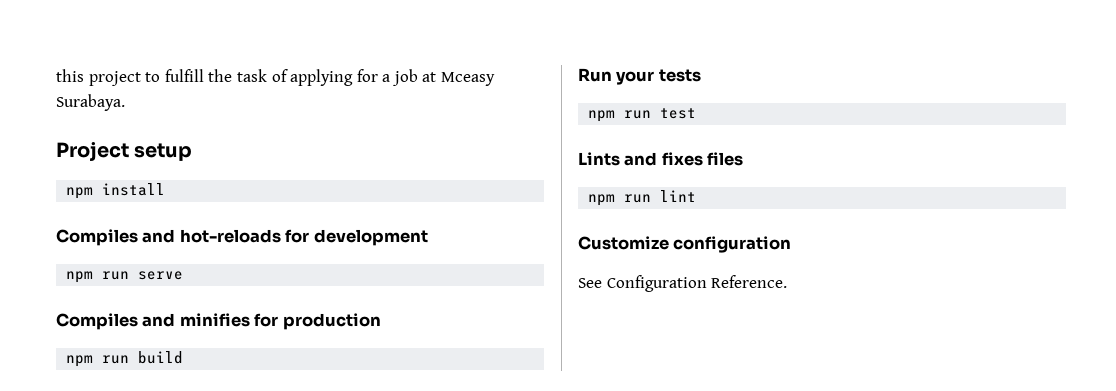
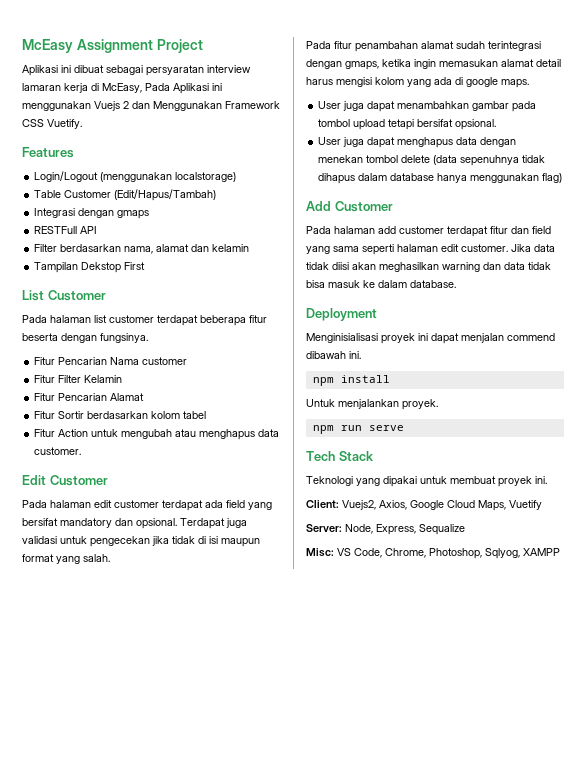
- this project to fulfill the task of applying for a job at Mceasy Surabaya.
- Project setup
+ McEasy Assignment Project
+ Aplikasi ini dibuat sebagai persyaratan interview lamaran kerja di McEasy, Pada Aplikasi ini menggunakan Vuejs 2 dan Menggunakan Framework CSS Vuetify.
+ Features
+ Login/Logout (menggunakan localstorage)
+ Table Customer (Edit/Hapus/Tambah)
+ Integrasi dengan gmaps
+ RESTFull API
+ Filter berdasarkan nama, alamat dan kelamin
+ Tampilan Dekstop First
+ List Customer
+ Pada halaman list customer terdapat beberapa fitur beserta dengan fungsinya.
+ Fitur Pencarian Nama customer
+ Fitur Filter Kelamin
+ Fitur Pencarian Alamat
+ Fitur Sortir berdasarkan kolom tabel
+ Fitur Action untuk mengubah atau menghapus data customer.
+ Edit Customer
+ Pada halaman edit customer terdapat ada field yang bersifat mandatory dan opsional. Terdapat juga validasi untuk pengecekan jika tidak di isi maupun format yang salah.
+ Pada fitur penambahan alamat sudah terintegrasi dengan gmaps, ketika ingin memasukan alamat detail harus mengisi kolom yang ada di google maps.
+ User juga dapat menambahkan gambar pada tombol upload tetapi bersifat opsional.
+ User juga dapat menghapus data dengan menekan tombol delete (data sepenuhnya tidak dihapus dalam database hanya menggunakan flag)
+ Add Customer
+ Pada halaman add customer terdapat fitur dan field yang sama seperti halaman edit customer. Jika data tidak diisi akan meghasilkan warning dan data tidak bisa masuk ke dalam database.
+ Deployment
+ Menginisialisasi proyek ini dapat menjalan commend dibawah ini.
  npm install
- Compiles and hot-reloads for development
+ Untuk menjalankan proyek.
  npm run serve
- Compiles and minifies for production
- npm run build
- Run your tests
- npm run test
- Lints and fixes files
- npm run lint
- Customize configuration
- See Configuration Reference.
+ Tech Stack
+ Teknologi yang dipakai untuk membuat proyek ini.
+ Client: Vuejs2, Axios, Google Cloud Maps, Vuetify
+ Server: Node, Express, Sequalize
+ Misc: VS Code, Chrome, Photoshop, Sqlyog, XAMPP

